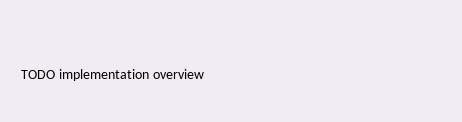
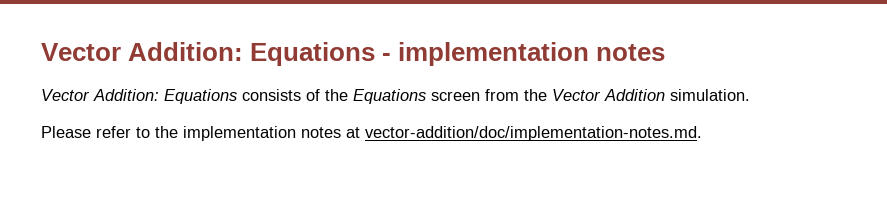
- TODO implementation overview
+ Vector Addition: Equations - implementation notes
+ Vector Addition: Equations consists of the Equations screen from the Vector Addition simulation.
+ Please refer to the implementation notes at vector-addition/doc/implementation-notes.md.

